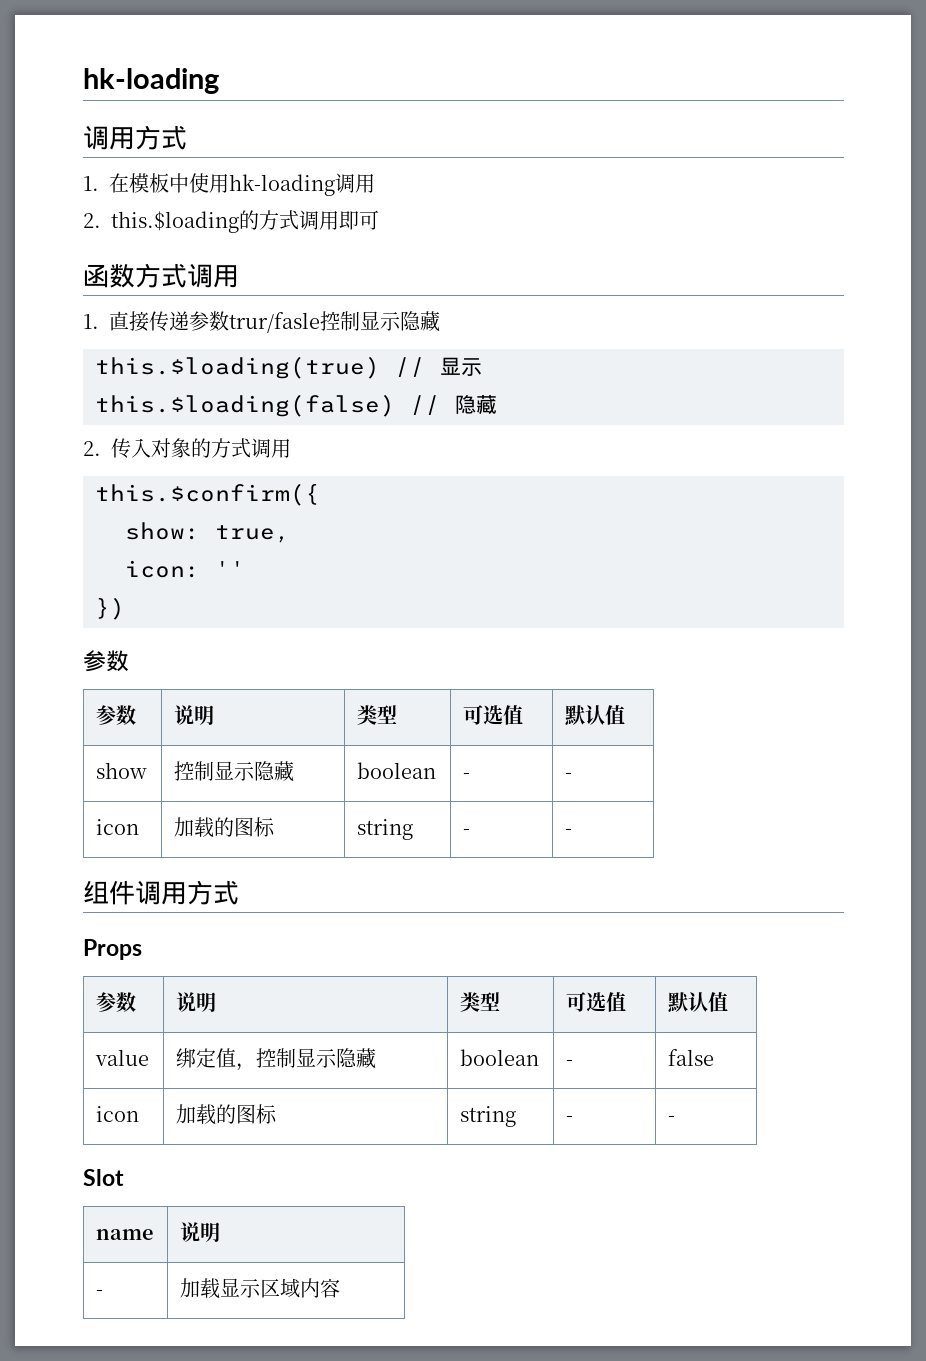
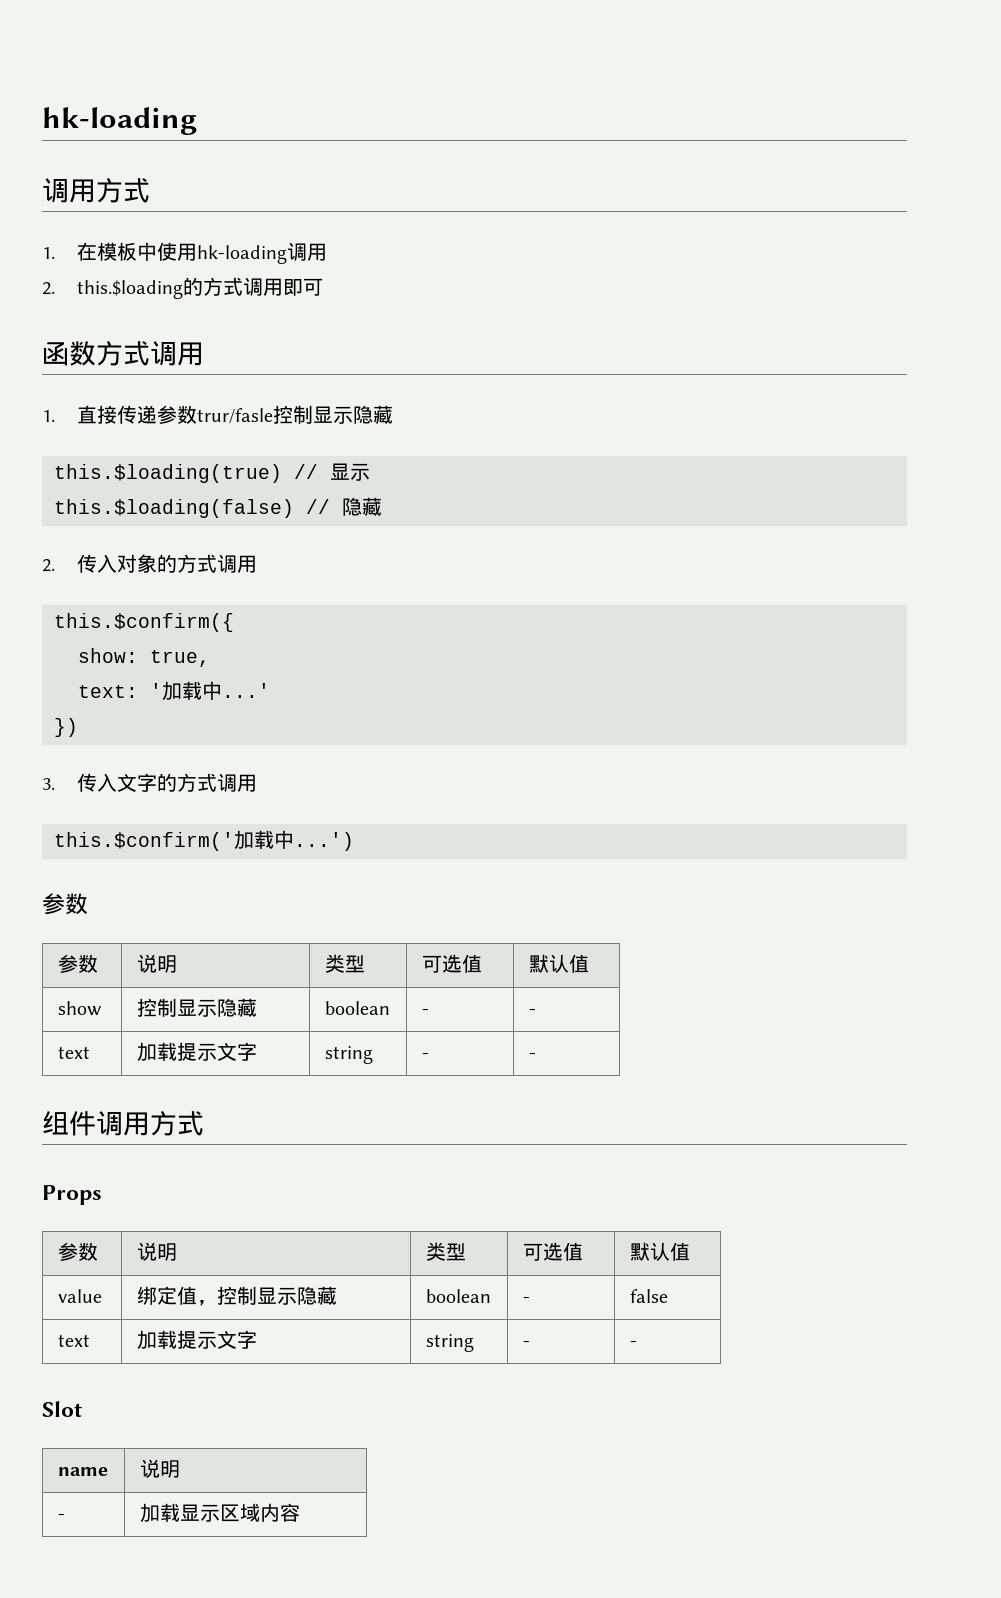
- icon: ''
+ text: '加载中...'
  })
+ 3.传入文字的方式调用
+ this.$confirm('加载中...')
  show | 控制显示隐藏 | boolean | - | -
- icon | 加载的图标 | string | - | -
+ text | 加载提示文字 | string | - | -
  value | 绑定值，控制显示隐藏 | boolean | - | false
- icon | 加载的图标 | string | - | -
+ text | 加载提示文字 | string | - | -

